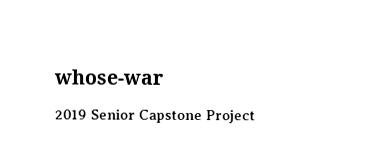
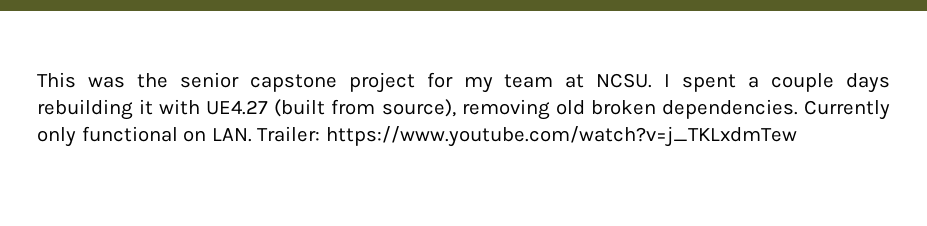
- whose-war
- 2019 Senior Capstone Project
+ This was the senior capstone project for my team at NCSU. I spent a couple days rebuilding it with UE4.27 (built from source), removing old broken dependencies. Currently only functional on LAN. Trailer: https://www.youtube.com/watch?v=j_TKLxdmTew

